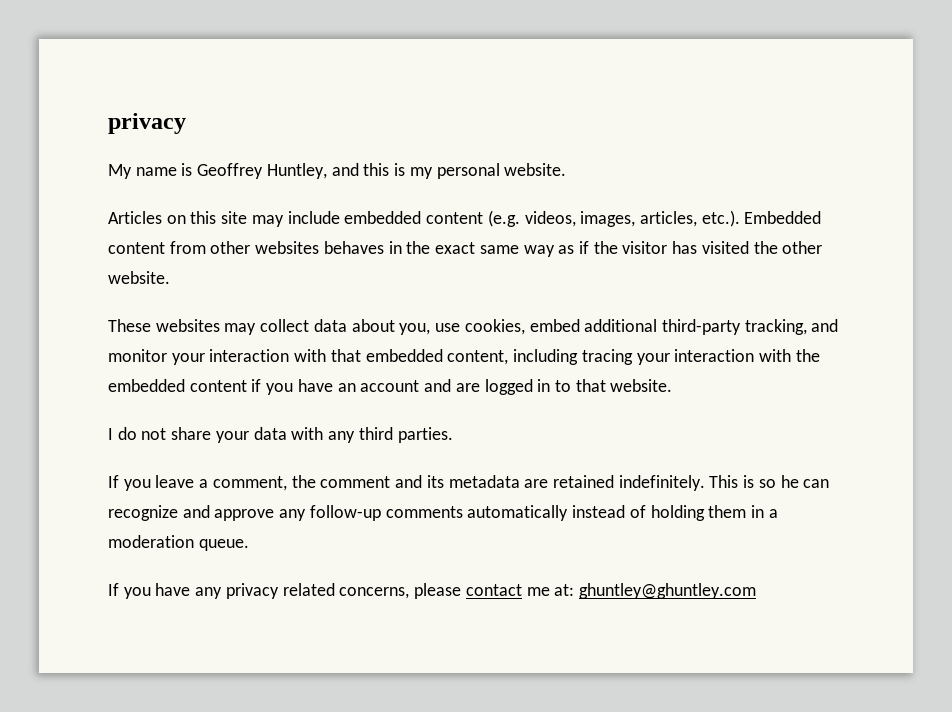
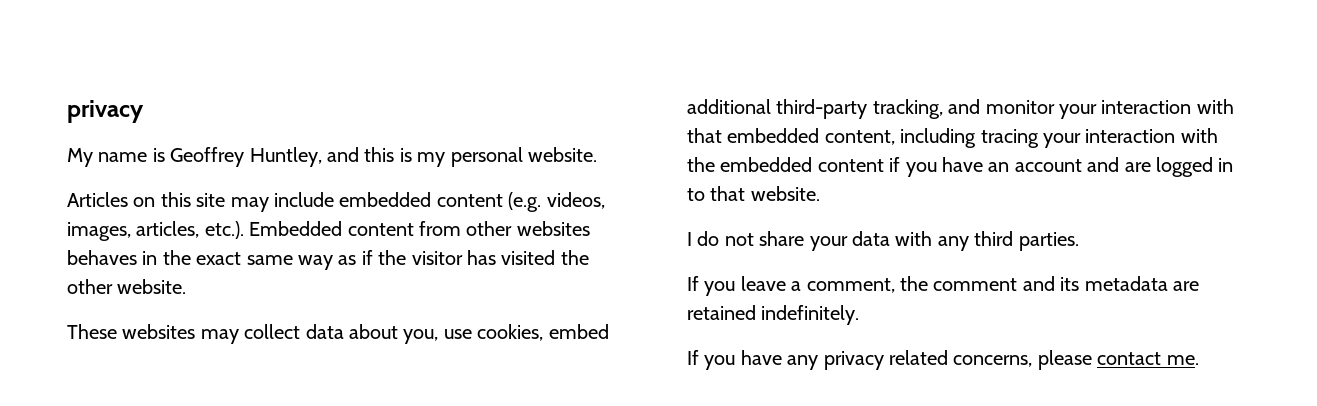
- This is so he can recognize and approve any follow-up comments automatically instead of holding them in a moderation queue.
- If you have any privacy related concerns, please contact me at: ghuntley@ghuntley.com
+ If you have any privacy related concerns, please contact me.

